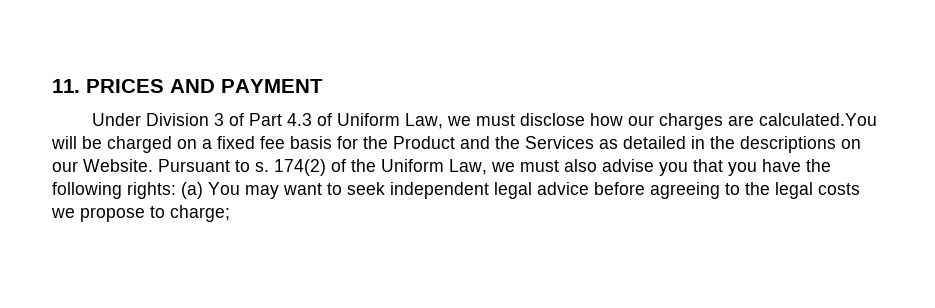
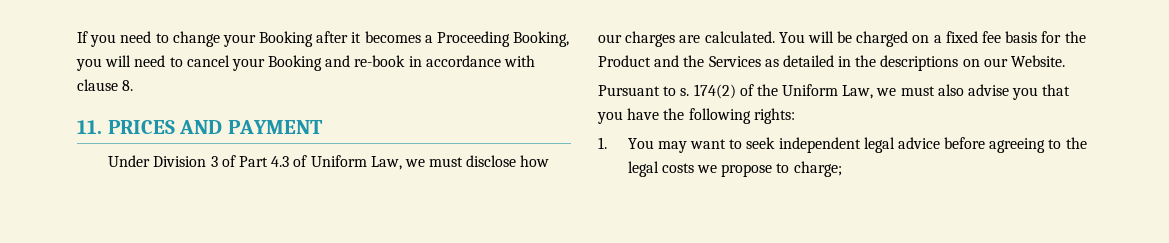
+ If you need to change your Booking after it becomes a Proceeding Booking, you will need to cancel your Booking and re-book in accordance with clause 8.
- Under Division 3 of Part 4.3 of Uniform Law, we must disclose how our charges are calculated.You will be charged on a fixed fee basis for the Product and the Services as detailed in the descriptions on our Website. Pursuant to s.
+ Under Division 3 of Part 4.3 of Uniform Law, we must disclose how our charges are calculated. You will be charged on a fixed fee basis for the Product and the Services as detailed in the descriptions on our Website.
+ Pursuant to s.
- 174(2) of the Uniform Law, we must also advise you that you have the following rights: (a) You may want to seek independent legal advice before agreeing to the legal costs we propose to charge;
+ 174(2) of the Uniform Law, we must also advise you that you have the following rights:
+ 1. You may want to seek independent legal advice before agreeing to the legal costs we propose to charge;

